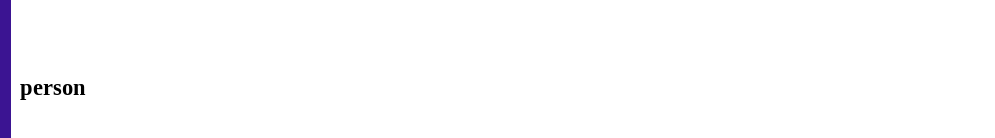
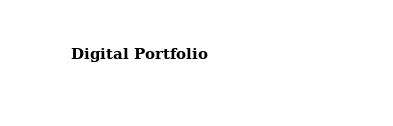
- person
+ Digital Portfolio

